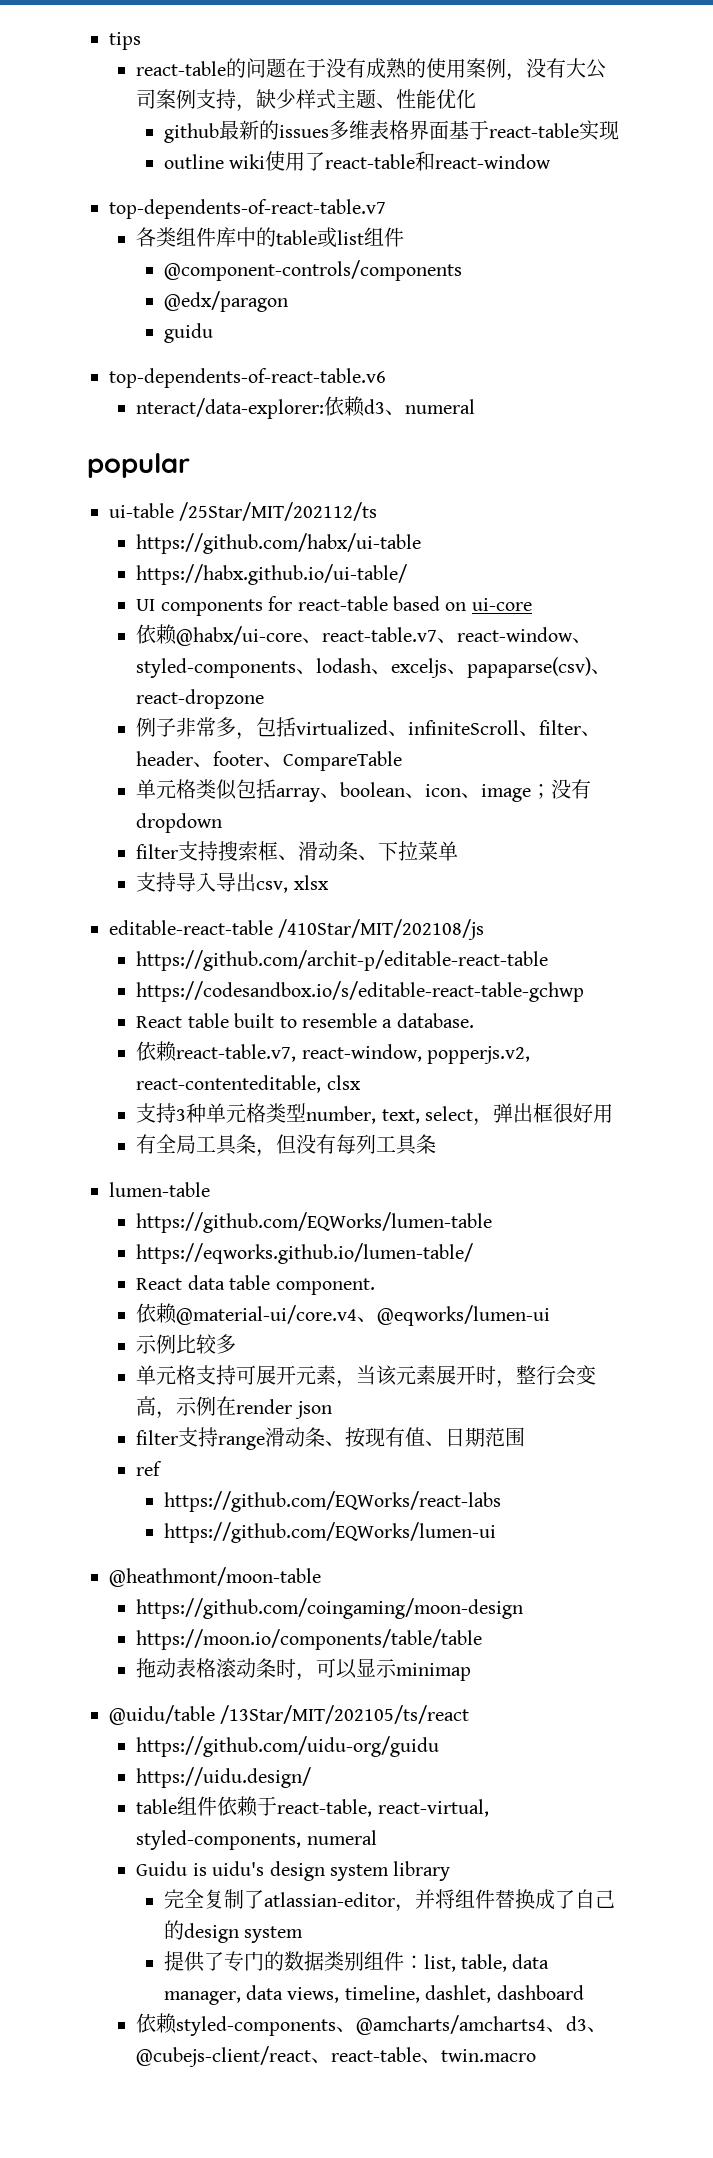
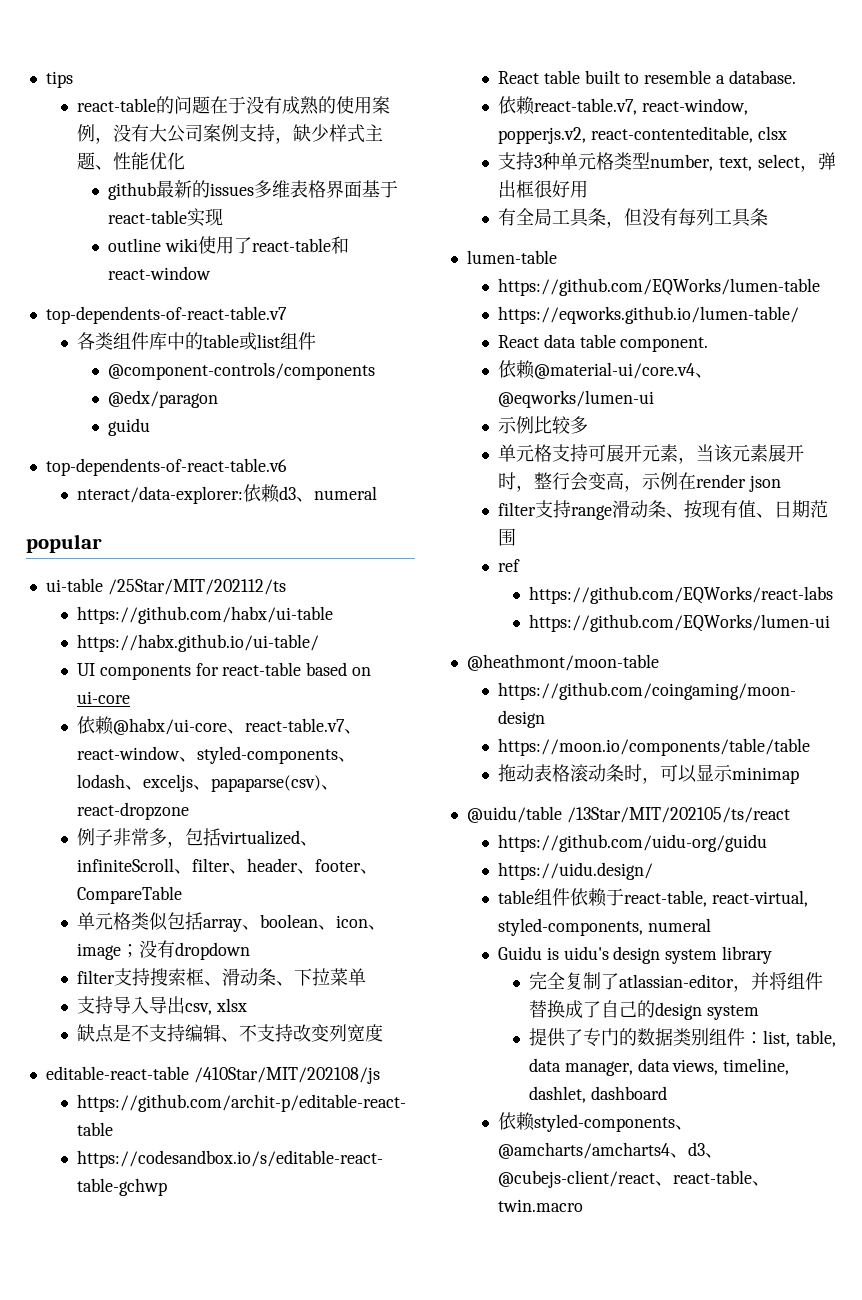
+ 缺点是不支持编辑、不支持改变列宽度

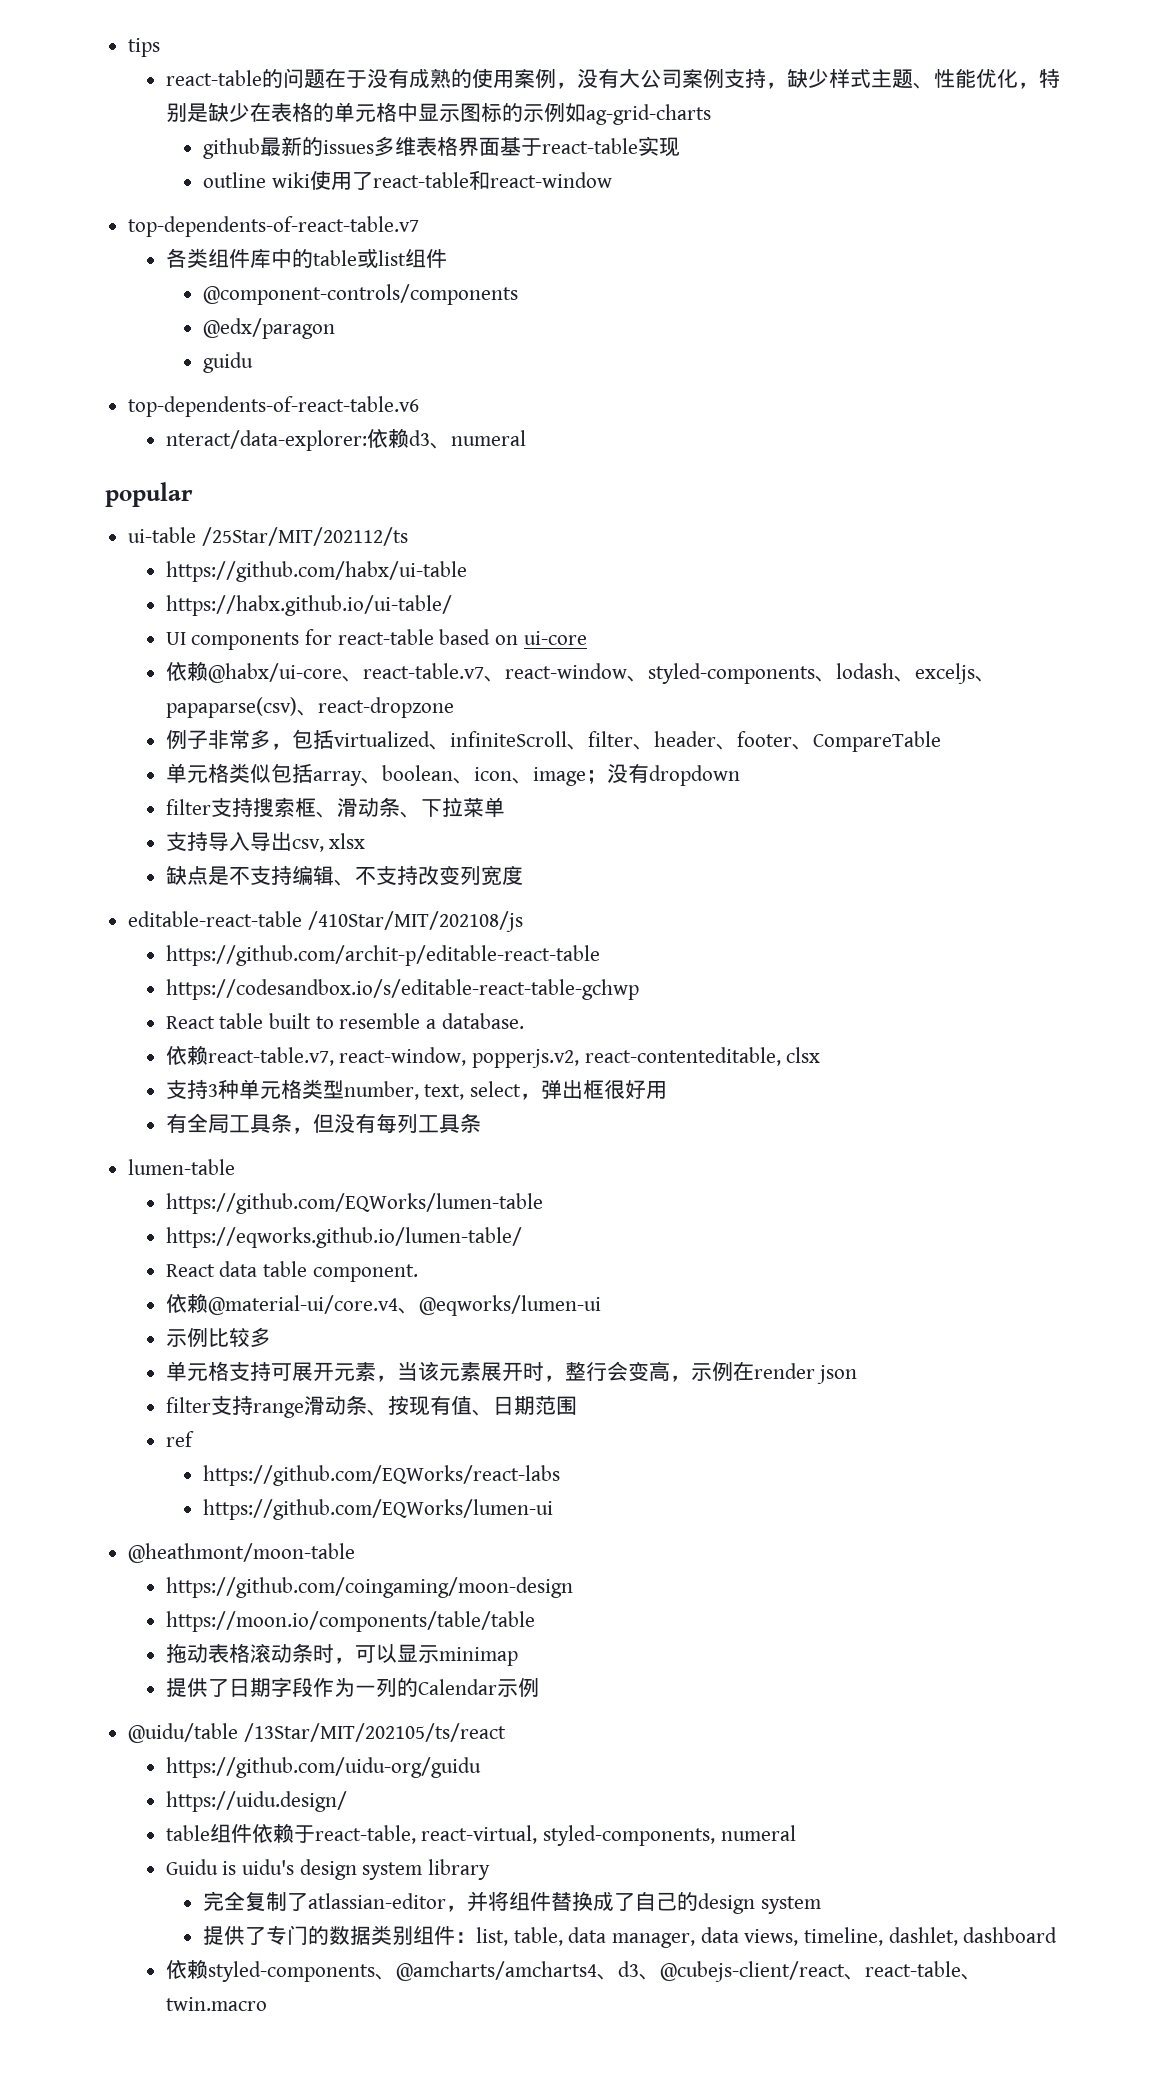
- react-table的问题在于没有成熟的使用案例，没有大公司案例支持，缺少样式主题、性能优化
+ react-table的问题在于没有成熟的使用案例，没有大公司案例支持，缺少样式主题、性能优化，特别是缺少在表格的单元格中显示图标的示例如ag-grid-charts
+ 提供了日期字段作为一列的Calendar示例

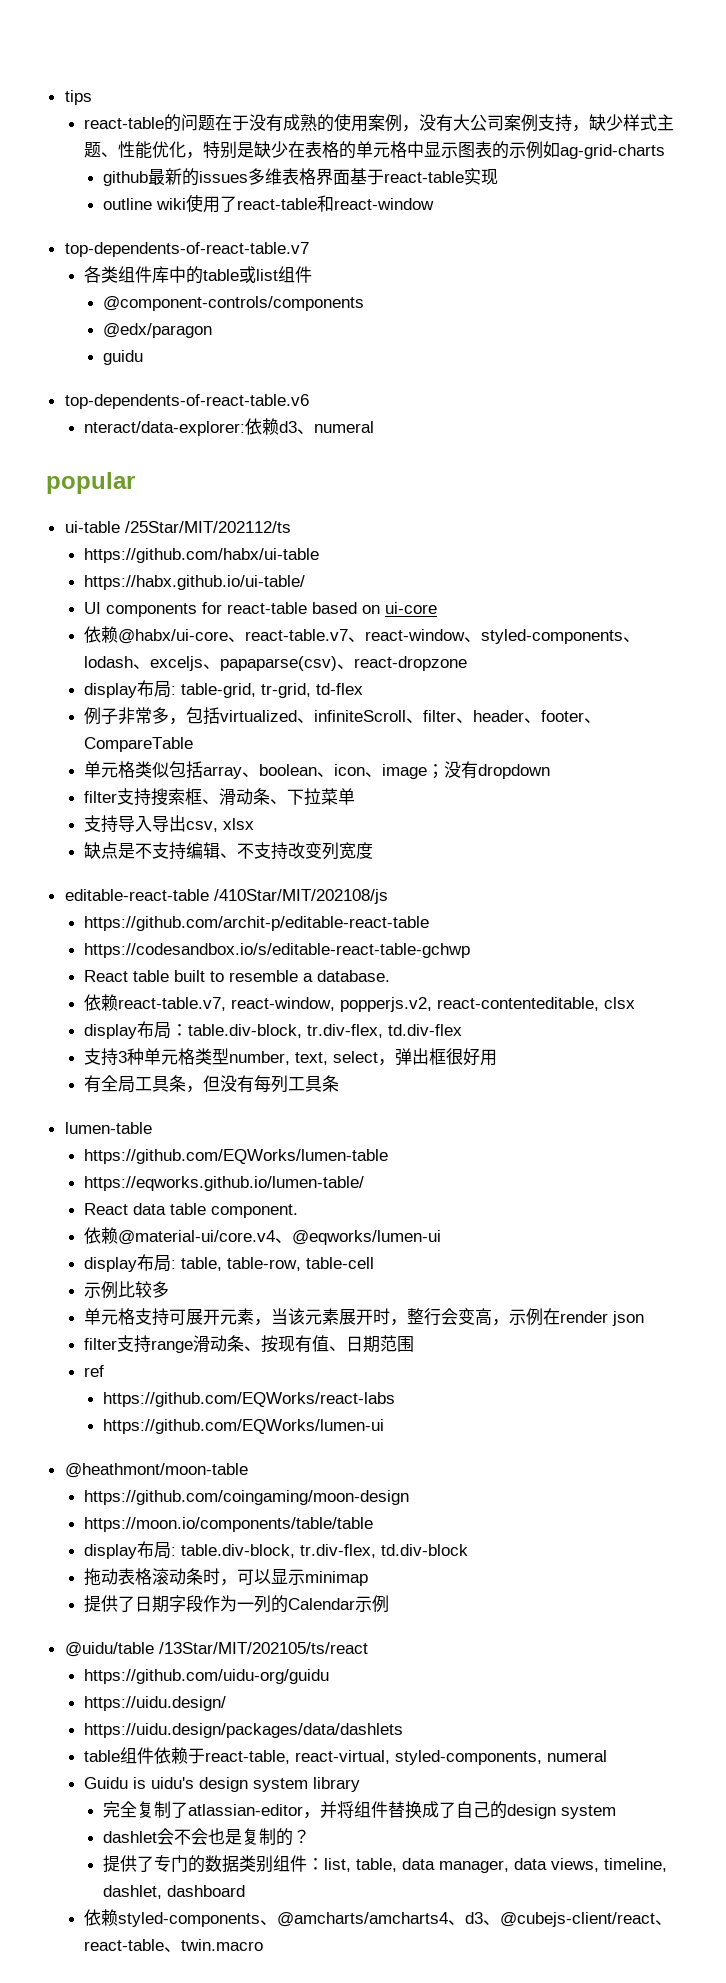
- react-table的问题在于没有成熟的使用案例，没有大公司案例支持，缺少样式主题、性能优化，特别是缺少在表格的单元格中显示图标的示例如ag-grid-charts
+ react-table的问题在于没有成熟的使用案例，没有大公司案例支持，缺少样式主题、性能优化，特别是缺少在表格的单元格中显示图表的示例如ag-grid-charts
+ display布局: table-grid, tr-grid, td-flex
+ display布局：table.div-block, tr.div-flex, td.div-flex
+ display布局: table, table-row, table-cell
+ display布局: table.div-block, tr.div-flex, td.div-block
+ https://uidu.design/packages/data/dashlets
+ dashlet会不会也是复制的？

